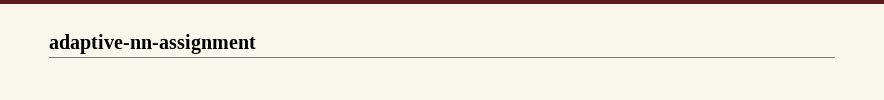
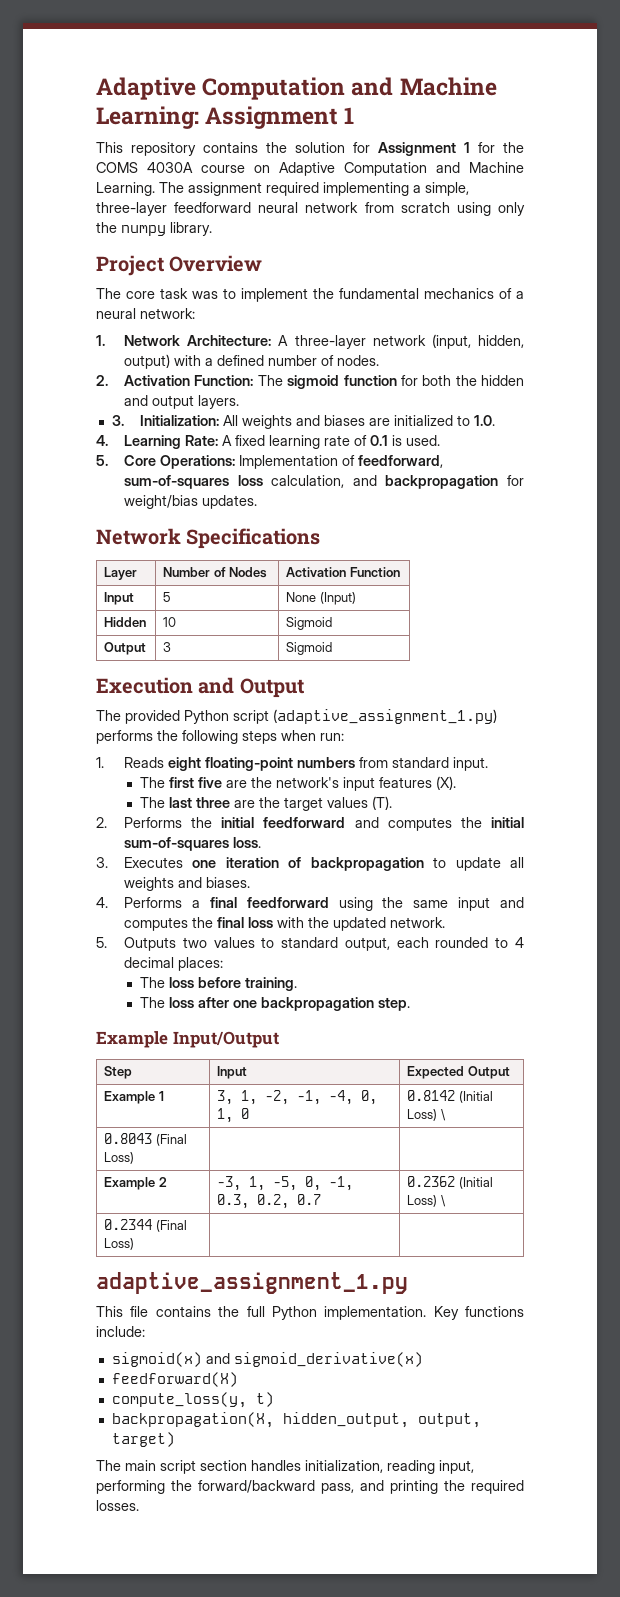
- adaptive-nn-assignment
+ Adaptive Computation and Machine Learning: Assignment 1
+ This repository contains the solution for Assignment 1 for the COMS 4030A course on Adaptive Computation and Machine Learning. The assignment required implementing a simple, three-layer feedforward neural network from scratch using only the numpy library.
+ Project Overview
+ The core task was to implement the fundamental mechanics of a neural network:
+ 1. Network Architecture: A three-layer network (input, hidden, output) with a defined number of nodes.
+ 2. Activation Function: The sigmoid function for both the hidden and output layers.
+ 3. Initialization: All weights and biases are initialized to 1.0.
+ 4. Learning Rate: A fixed learning rate of 0.1 is used.
+ 5. Core Operations: Implementation of feedforward, sum-of-squares loss calculation, and backpropagation for weight/bias updates.
+ Network Specifications
+ Layer | Number of Nodes | Activation Function
+ Input | 5 | None (Input)
+ Hidden | 10 | Sigmoid
+ Output | 3 | Sigmoid
+ Execution and Output
+ The provided Python script (adaptive_assignment_1.py) performs the following steps when run:
+ 1. Reads eight floating-point numbers from standard input.
+ The first five are the network's input features (X).
+ The last three are the target values (T).
+ 2. Performs the initial feedforward and computes the initial sum-of-squares loss.
+ 3. Executes one iteration of backpropagation to update all weights and biases.
+ 4. Performs a final feedforward using the same input and computes the final loss with the updated network.
+ 5. Outputs two values to standard output, each rounded to 4 decimal places:
+ The loss before training.
+ The loss after one backpropagation step.
+ Example Input/Output
+ Step | Input | Expected Output
+ Example 1 | 3, 1, -2, -1, -4, 0, 1, 0 | 0.8142 (Initial Loss) \
+ 0.8043 (Final Loss) | |
+ Example 2 | -3, 1, -5, 0, -1, 0.3, 0.2, 0.7 | 0.2362 (Initial Loss) \
+ 0.2344 (Final Loss) | |
+ adaptive_assignment_1.py
+ This file contains the full Python implementation. Key functions include:
+ sigmoid(x) and sigmoid_derivative(x)
+ feedforward(X)
+ compute_loss(y, t)
+ backpropagation(X, hidden_output, output, target)
+ The main script section handles initialization, reading input, performing the forward/backward pass, and printing the required losses.

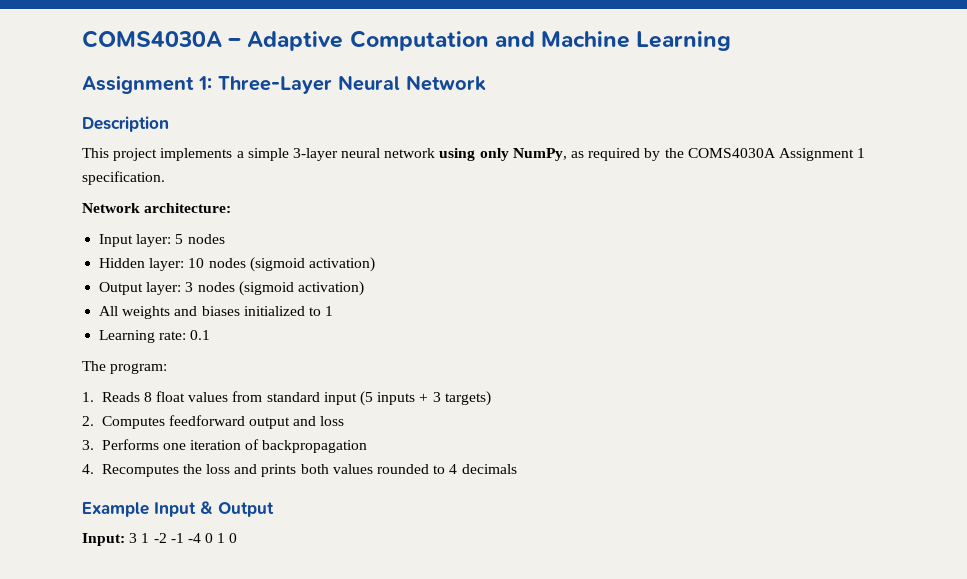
- Adaptive Computation and Machine Learning: Assignment 1
- This repository contains the solution for Assignment 1 for the COMS 4030A course on Adaptive Computation and Machine Learning. The assignment required implementing a simple, three-layer feedforward neural network from scratch using only the numpy library.
- Project Overview
- The core task was to implement the fundamental mechanics of a neural network:
- 1. Network Architecture: A three-layer network (input, hidden, output) with a defined number of nodes.
- 2. Activation Function: The sigmoid function for both the hidden and output layers.
- 3. Initialization: All weights and biases are initialized to 1.0.
- 4. Learning Rate: A fixed learning rate of 0.1 is used.
- 5. Core Operations: Implementation of feedforward, sum-of-squares loss calculation, and backpropagation for weight/bias updates.
- Network Specifications
- Layer | Number of Nodes | Activation Function
- Input | 5 | None (Input)
- Hidden | 10 | Sigmoid
- Output | 3 | Sigmoid
- Execution and Output
- The provided Python script (adaptive_assignment_1.py) performs the following steps when run:
- 1. Reads eight floating-point numbers from standard input.
- The first five are the network's input features (X).
- The last three are the target values (T).
- 2. Performs the initial feedforward and computes the initial sum-of-squares loss.
- 3. Executes one iteration of backpropagation to update all weights and biases.
- 4. Performs a final feedforward using the same input and computes the final loss with the updated network.
- 5. Outputs two values to standard output, each rounded to 4 decimal places:
- The loss before training.
- The loss after one backpropagation step.
- Example Input/Output
- Step | Input | Expected Output
- Example 1 | 3, 1, -2, -1, -4, 0, 1, 0 | 0.8142 (Initial Loss) \
- 0.8043 (Final Loss) | |
- Example 2 | -3, 1, -5, 0, -1, 0.3, 0.2, 0.7 | 0.2362 (Initial Loss) \
- 0.2344 (Final Loss) | |
- adaptive_assignment_1.py
- This file contains the full Python implementation. Key functions include:
- sigmoid(x) and sigmoid_derivative(x)
- feedforward(X)
- compute_loss(y, t)
- backpropagation(X, hidden_output, output, target)
- The main script section handles initialization, reading input, performing the forward/backward pass, and printing the required losses.
+ COMS4030A – Adaptive Computation and Machine Learning
+ Assignment 1: Three-Layer Neural Network
+ Description
+ This project implements a simple 3-layer neural network using only NumPy, as required by the COMS4030A Assignment 1 specification.
+ Network architecture:
+ Input layer: 5 nodes
+ Hidden layer: 10 nodes (sigmoid activation)
+ Output layer: 3 nodes (sigmoid activation)
+ All weights and biases initialized to 1
+ Learning rate: 0.1
+ The program:
+ 1. Reads 8 float values from standard input (5 inputs + 3 targets)
+ 2. Computes feedforward output and loss
+ 3. Performs one iteration of backpropagation
+ 4. Recomputes the loss and prints both values rounded to 4 decimals
+ Example Input & Output
+ Input: 3 1 -2 -1 -4 0 1 0

